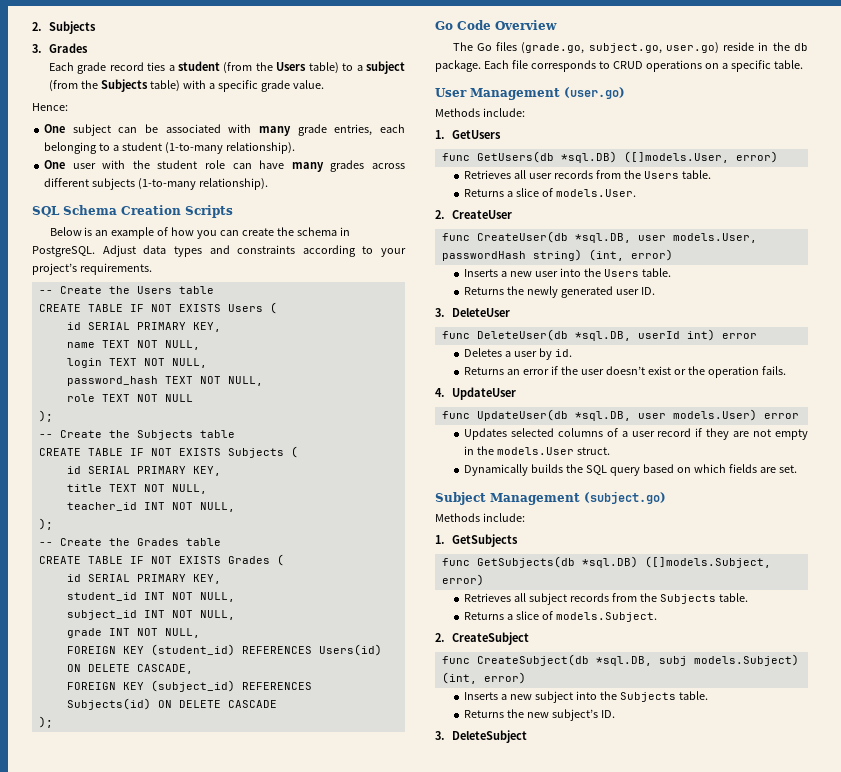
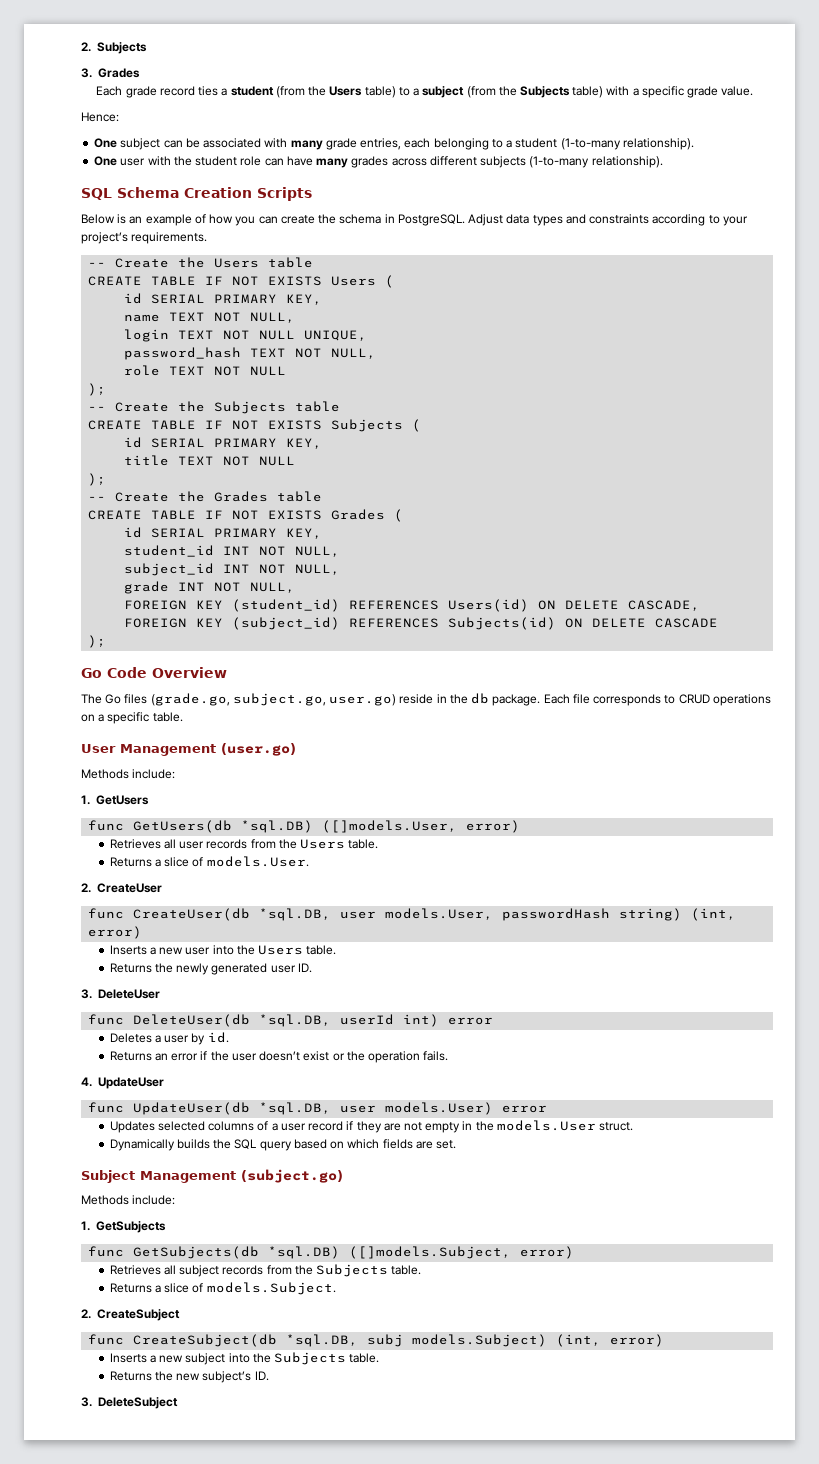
- login TEXT NOT NULL,
+ login TEXT NOT NULL UNIQUE,
- title TEXT NOT NULL,
- teacher_id INT NOT NULL,
+ title TEXT NOT NULL

